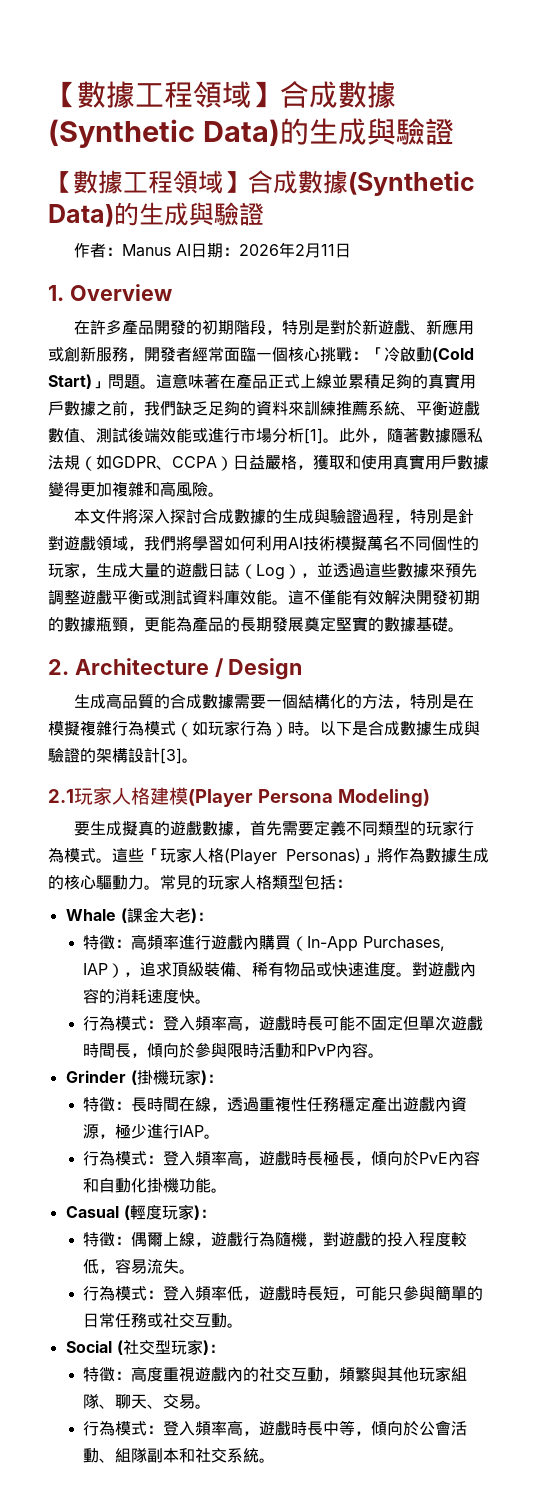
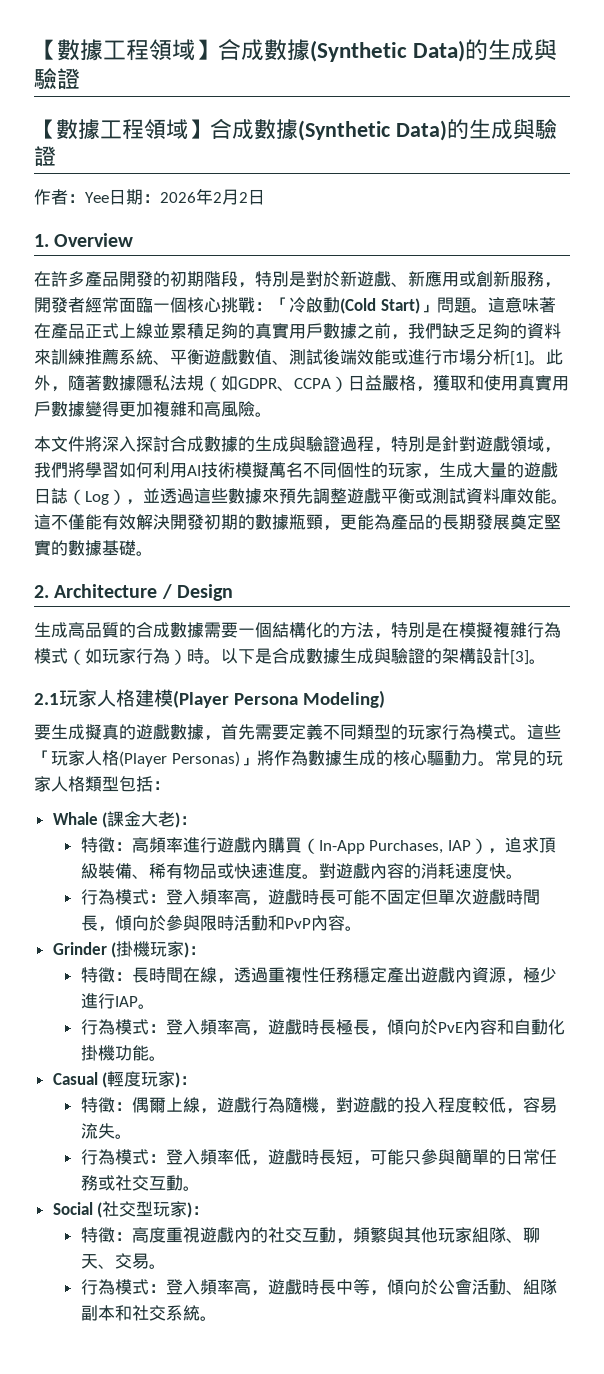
- 作者：Manus AI日期：2026年2月11日
+ 作者：Yee日期：2026年2月2日

